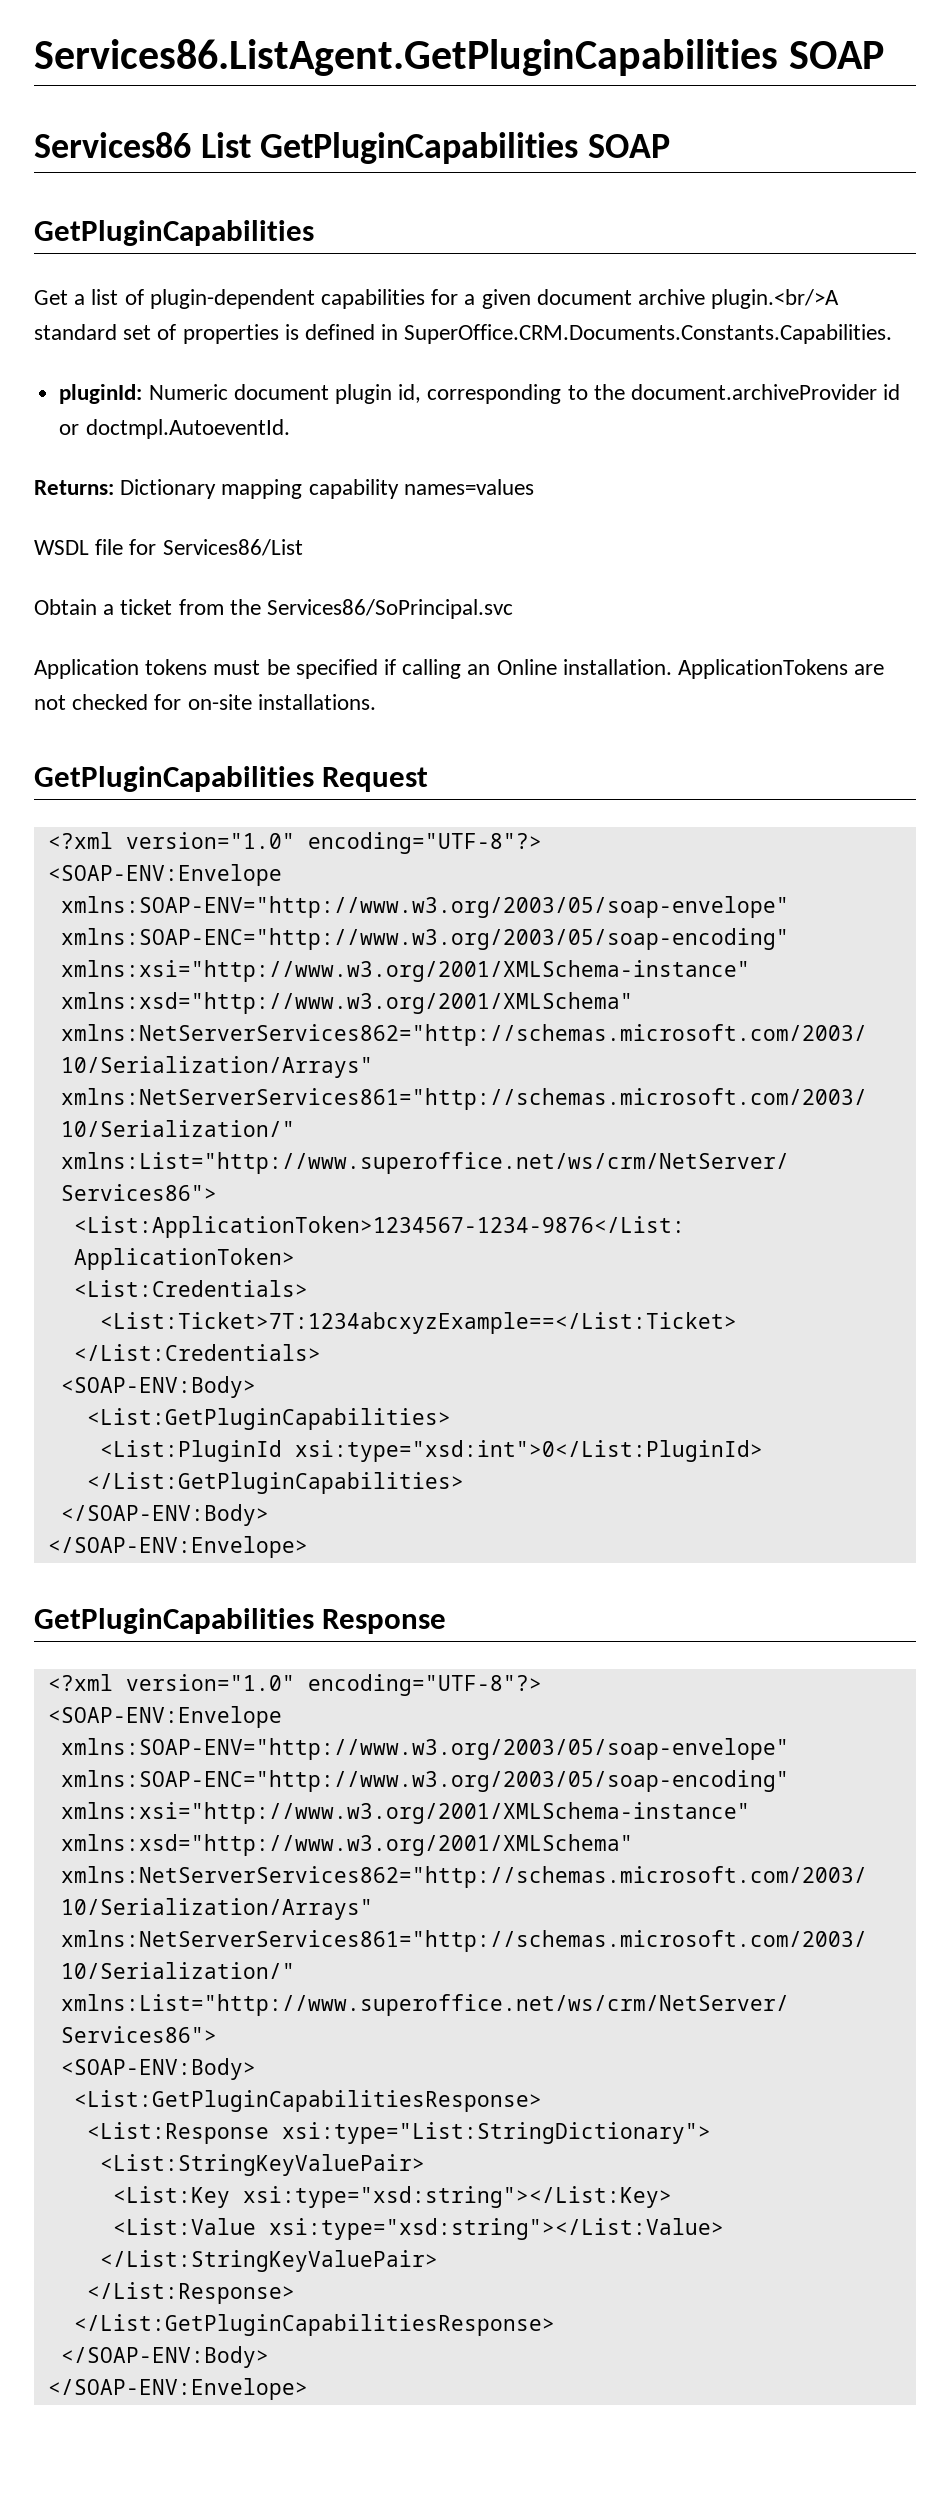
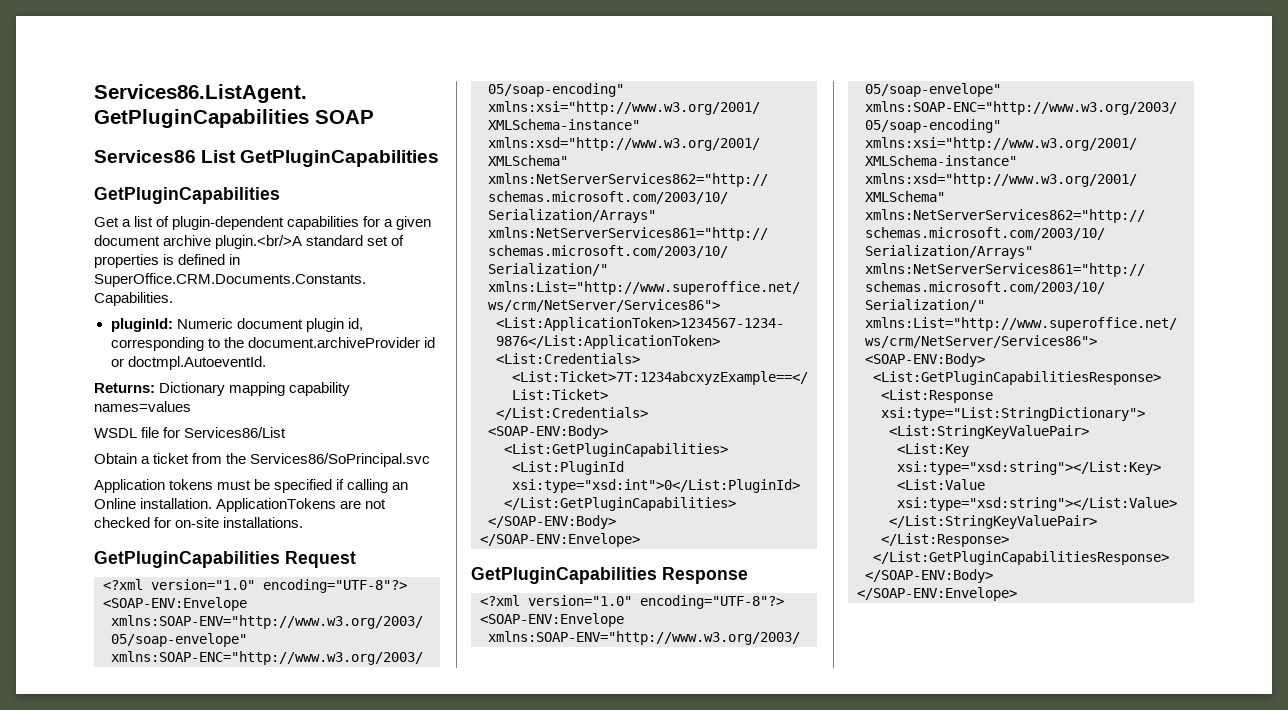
- Services86 List GetPluginCapabilities SOAP
+ Services86 List GetPluginCapabilities

